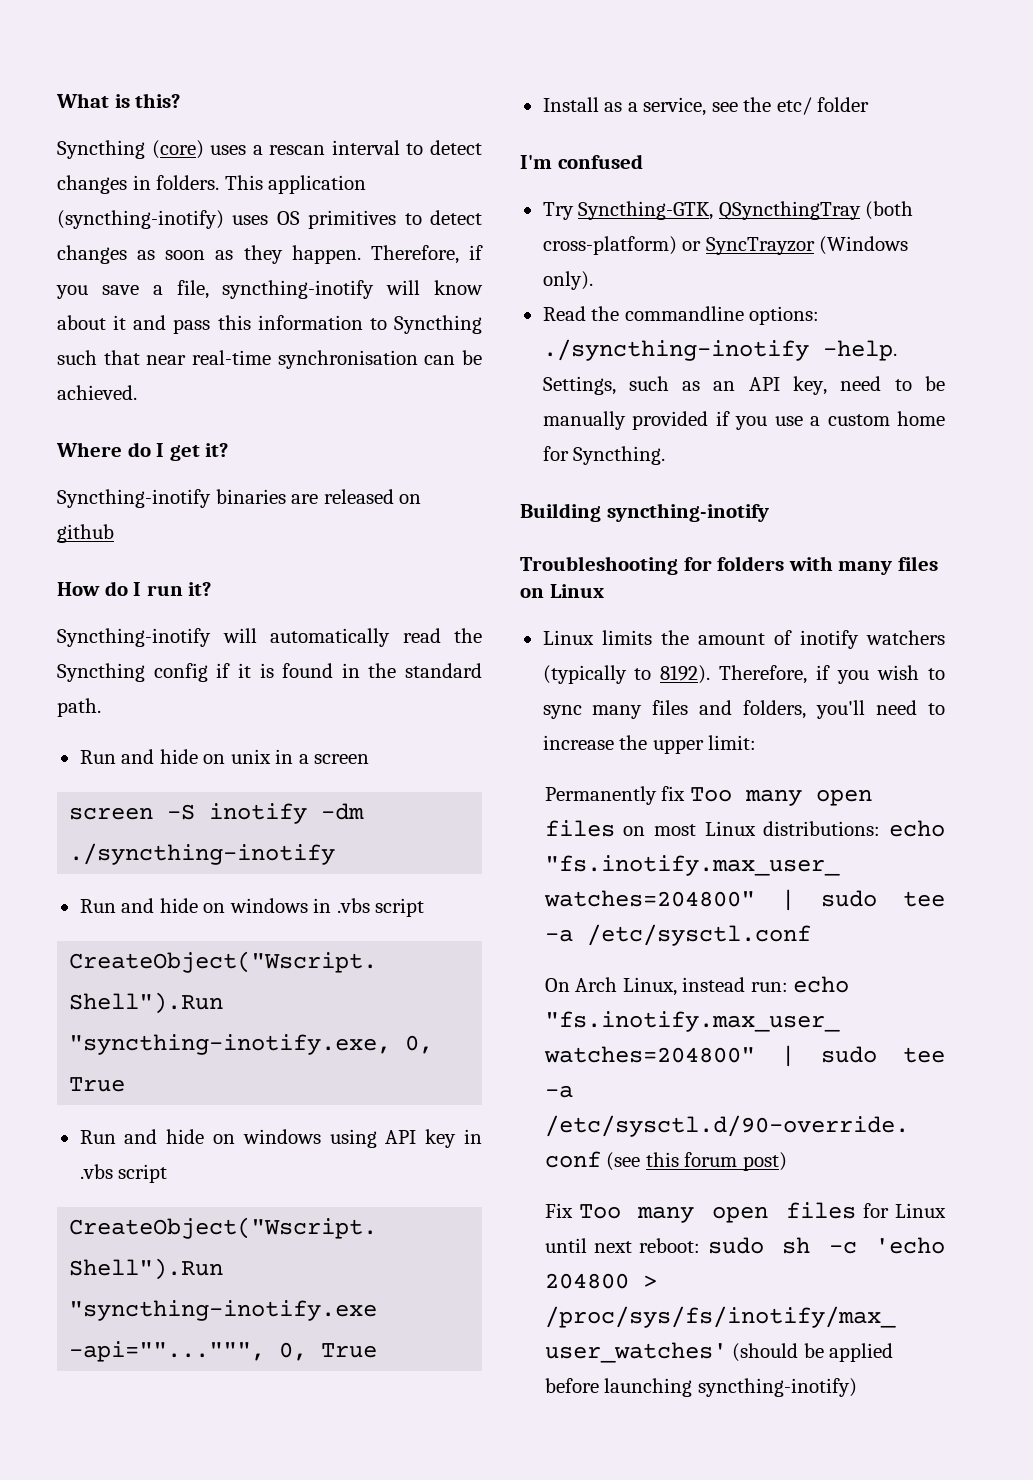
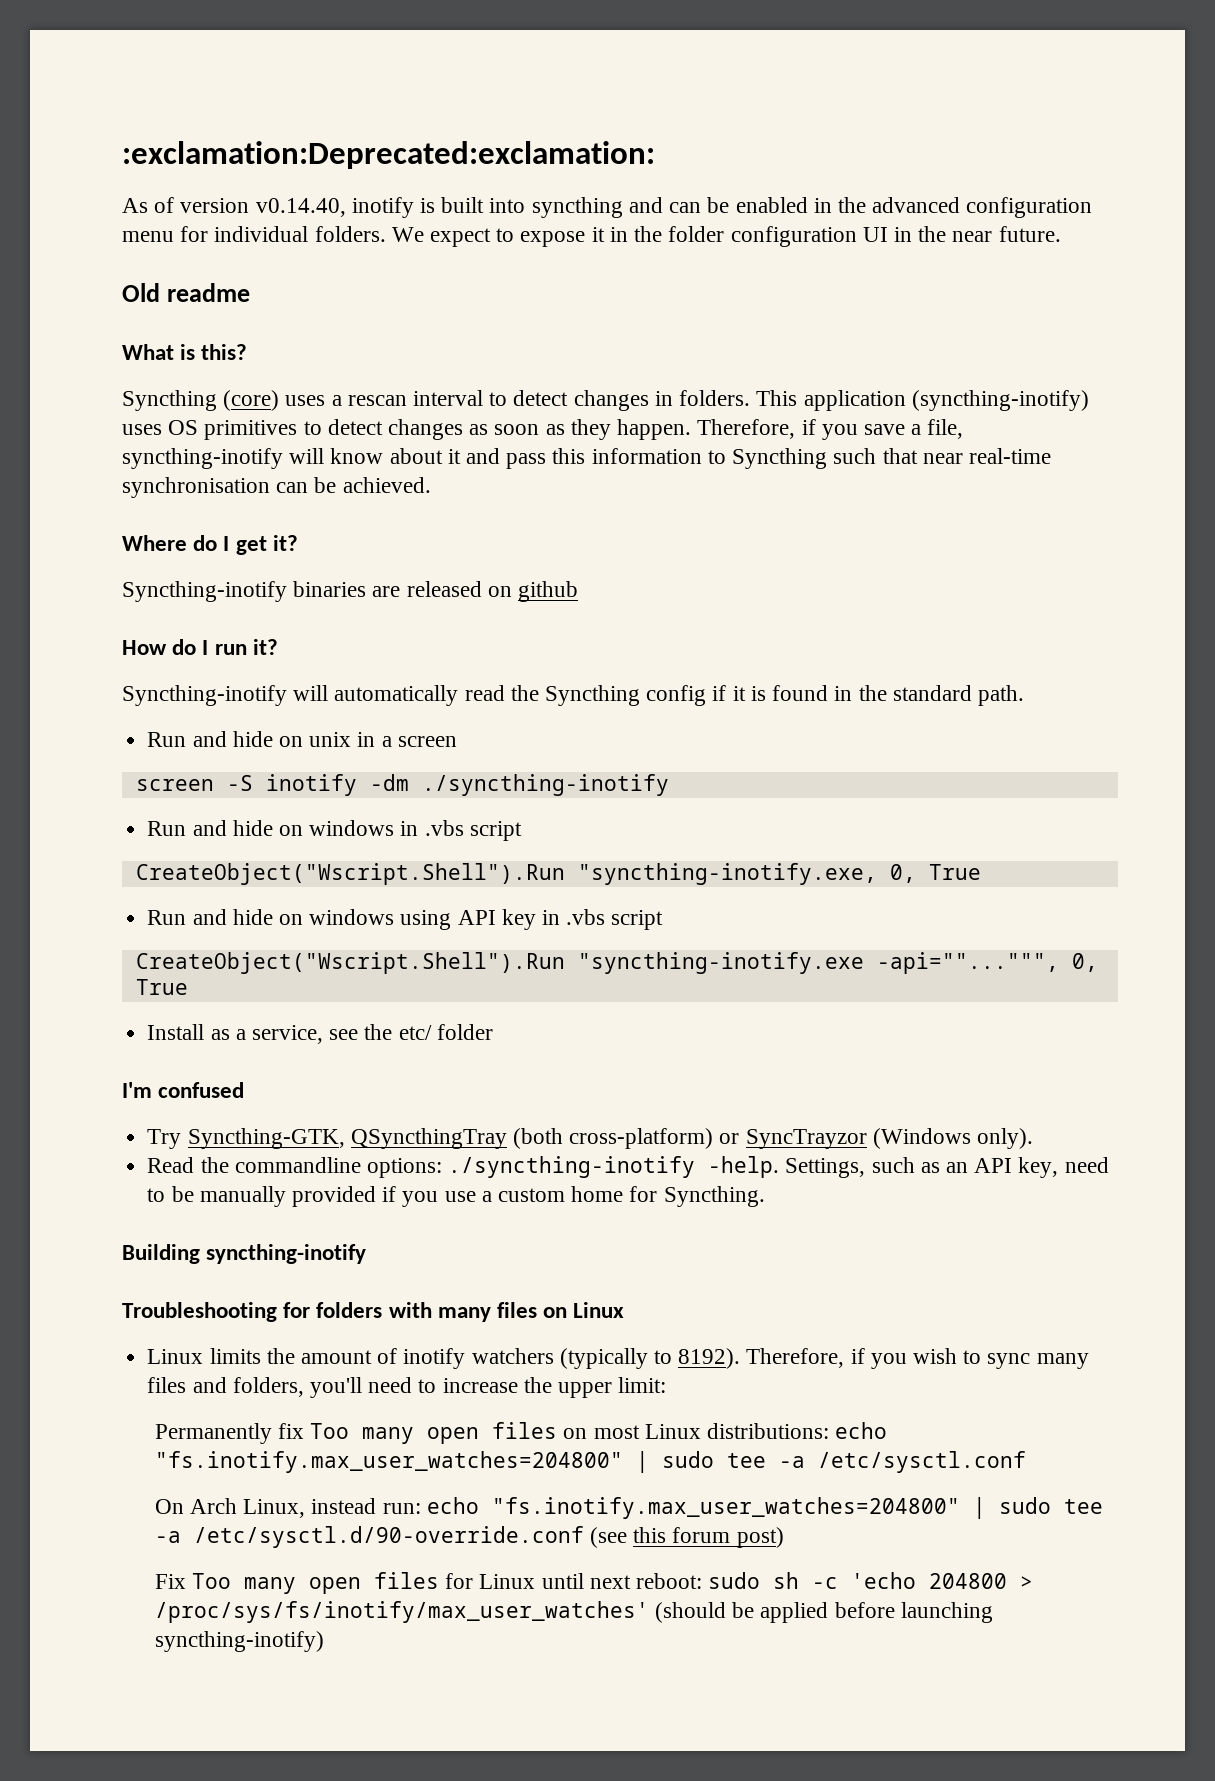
+ :exclamation:Deprecated:exclamation:
+ As of version v0.14.40, inotify is built into syncthing and can be enabled in the advanced configuration menu for individual folders. We expect to expose it in the folder configuration UI in the near future.
+ Old readme

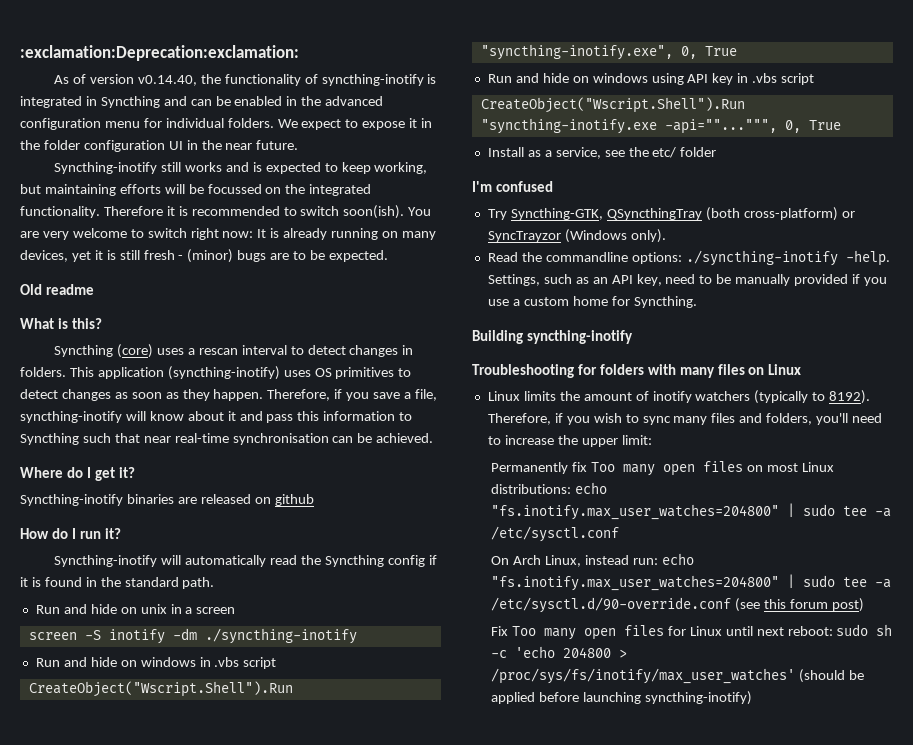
- :exclamation:Deprecated:exclamation:
+ :exclamation:Deprecation:exclamation:
- As of version v0.14.40, inotify is built into syncthing and can be enabled in the advanced configuration menu for individual folders.
+ As of version v0.14.40, the functionality of syncthing-inotify is integrated in Syncthing and can be enabled in the advanced configuration menu for individual folders.
+ Syncthing-inotify still works and is expected to keep working, but maintaining efforts will be focussed on the integrated functionality. Therefore it is recommended to switch soon(ish). You are very welcome to switch right now: It is already running on many devices, yet it is still fresh - (minor) bugs are to be expected.
- CreateObject("Wscript.Shell").Run "syncthing-inotify.exe, 0, True
+ CreateObject("Wscript.Shell").Run "syncthing-inotify.exe", 0, True

